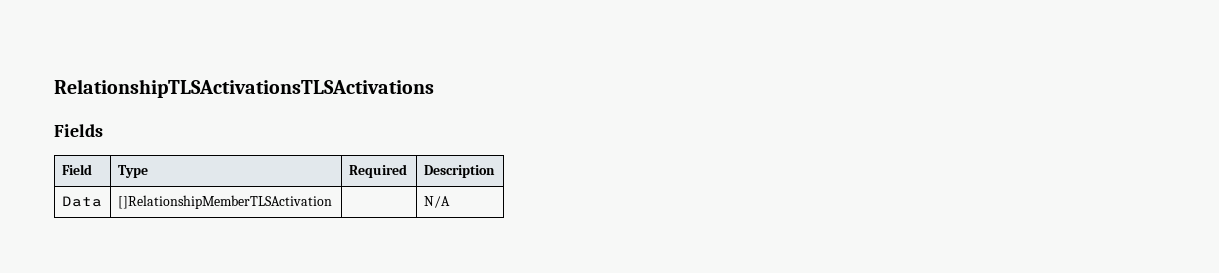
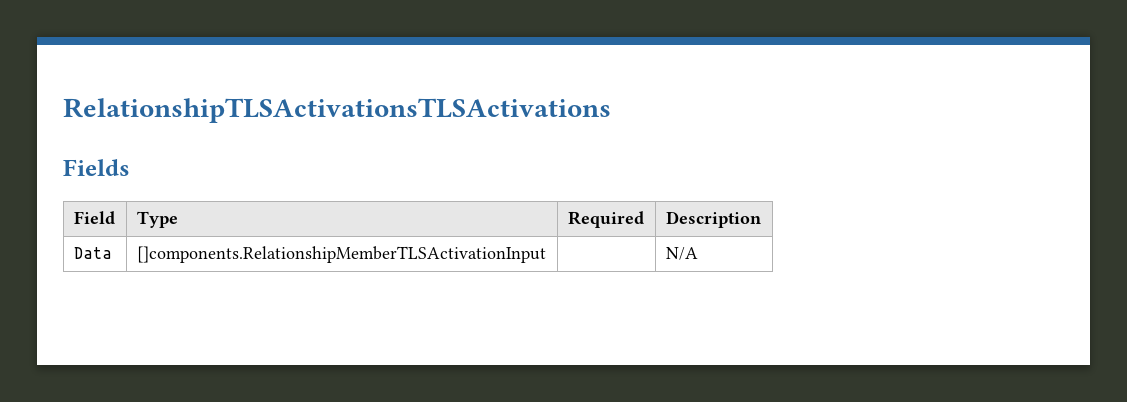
- Data | []RelationshipMemberTLSActivation | | N/A
+ Data | []components.RelationshipMemberTLSActivationInput | | N/A

